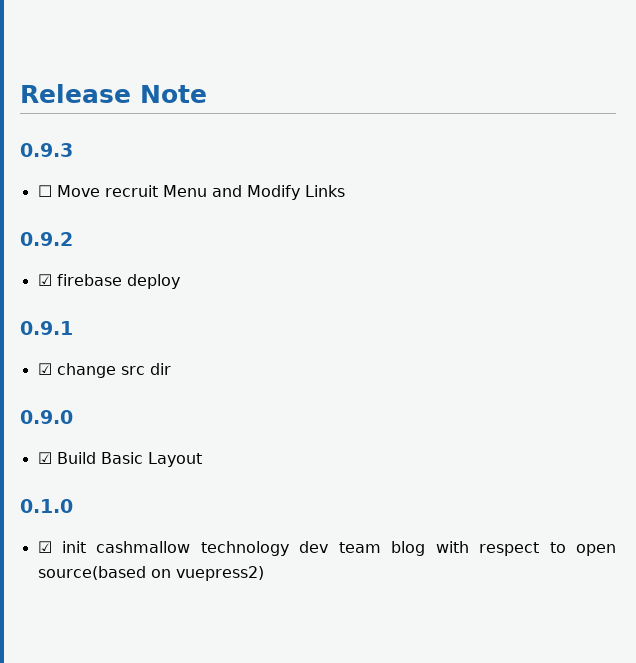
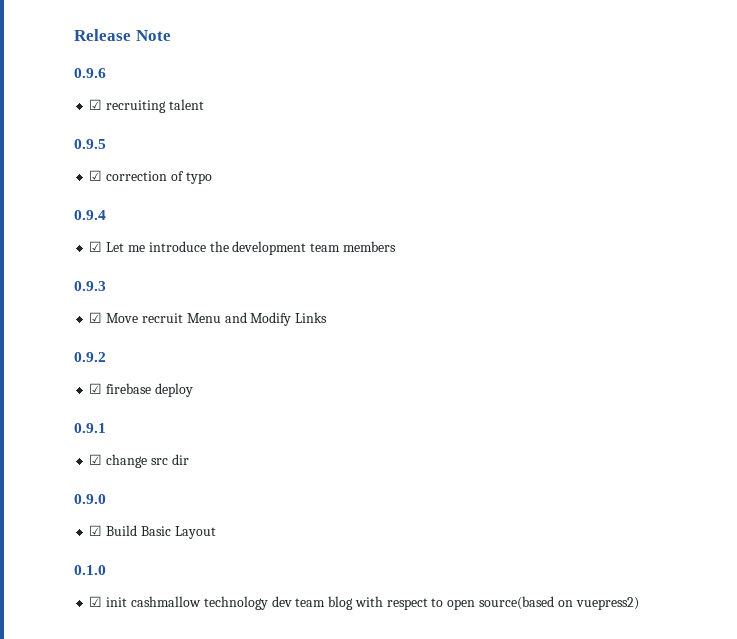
+ 0.9.6
+ ☑ recruiting talent
+ 0.9.5
+ ☑ correction of typo
+ 0.9.4
+ ☑ Let me introduce the development team members
- ☐ Move recruit Menu and Modify Links
+ ☑ Move recruit Menu and Modify Links

